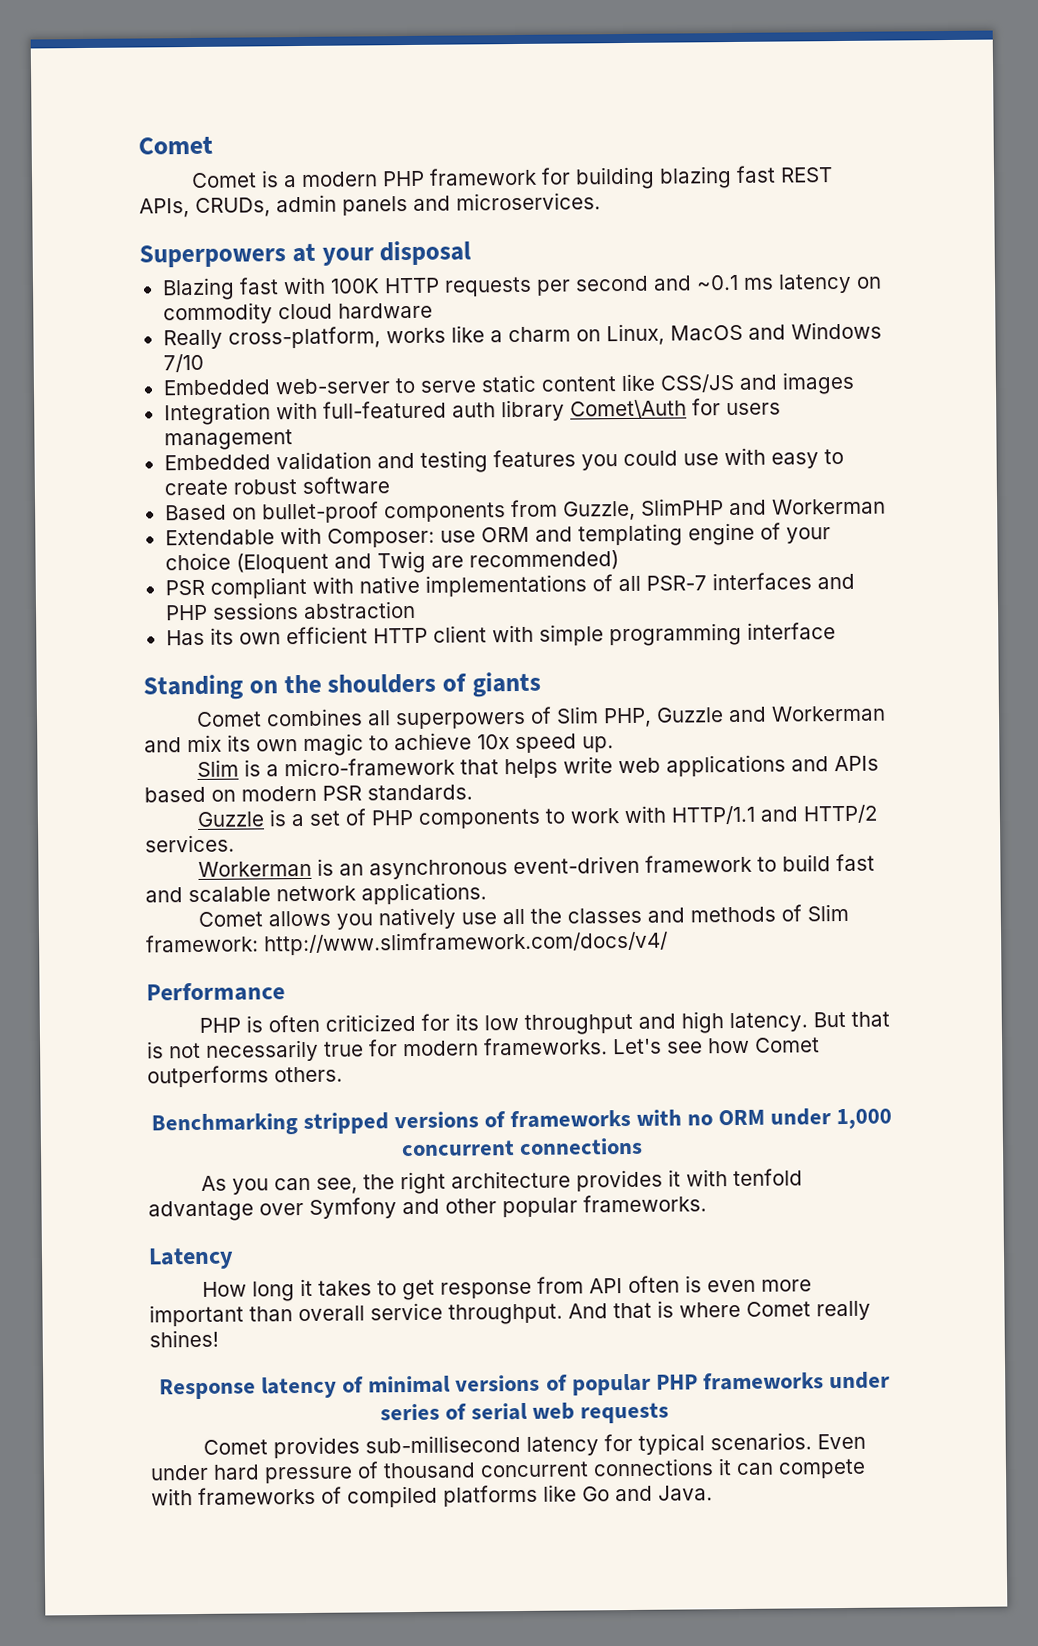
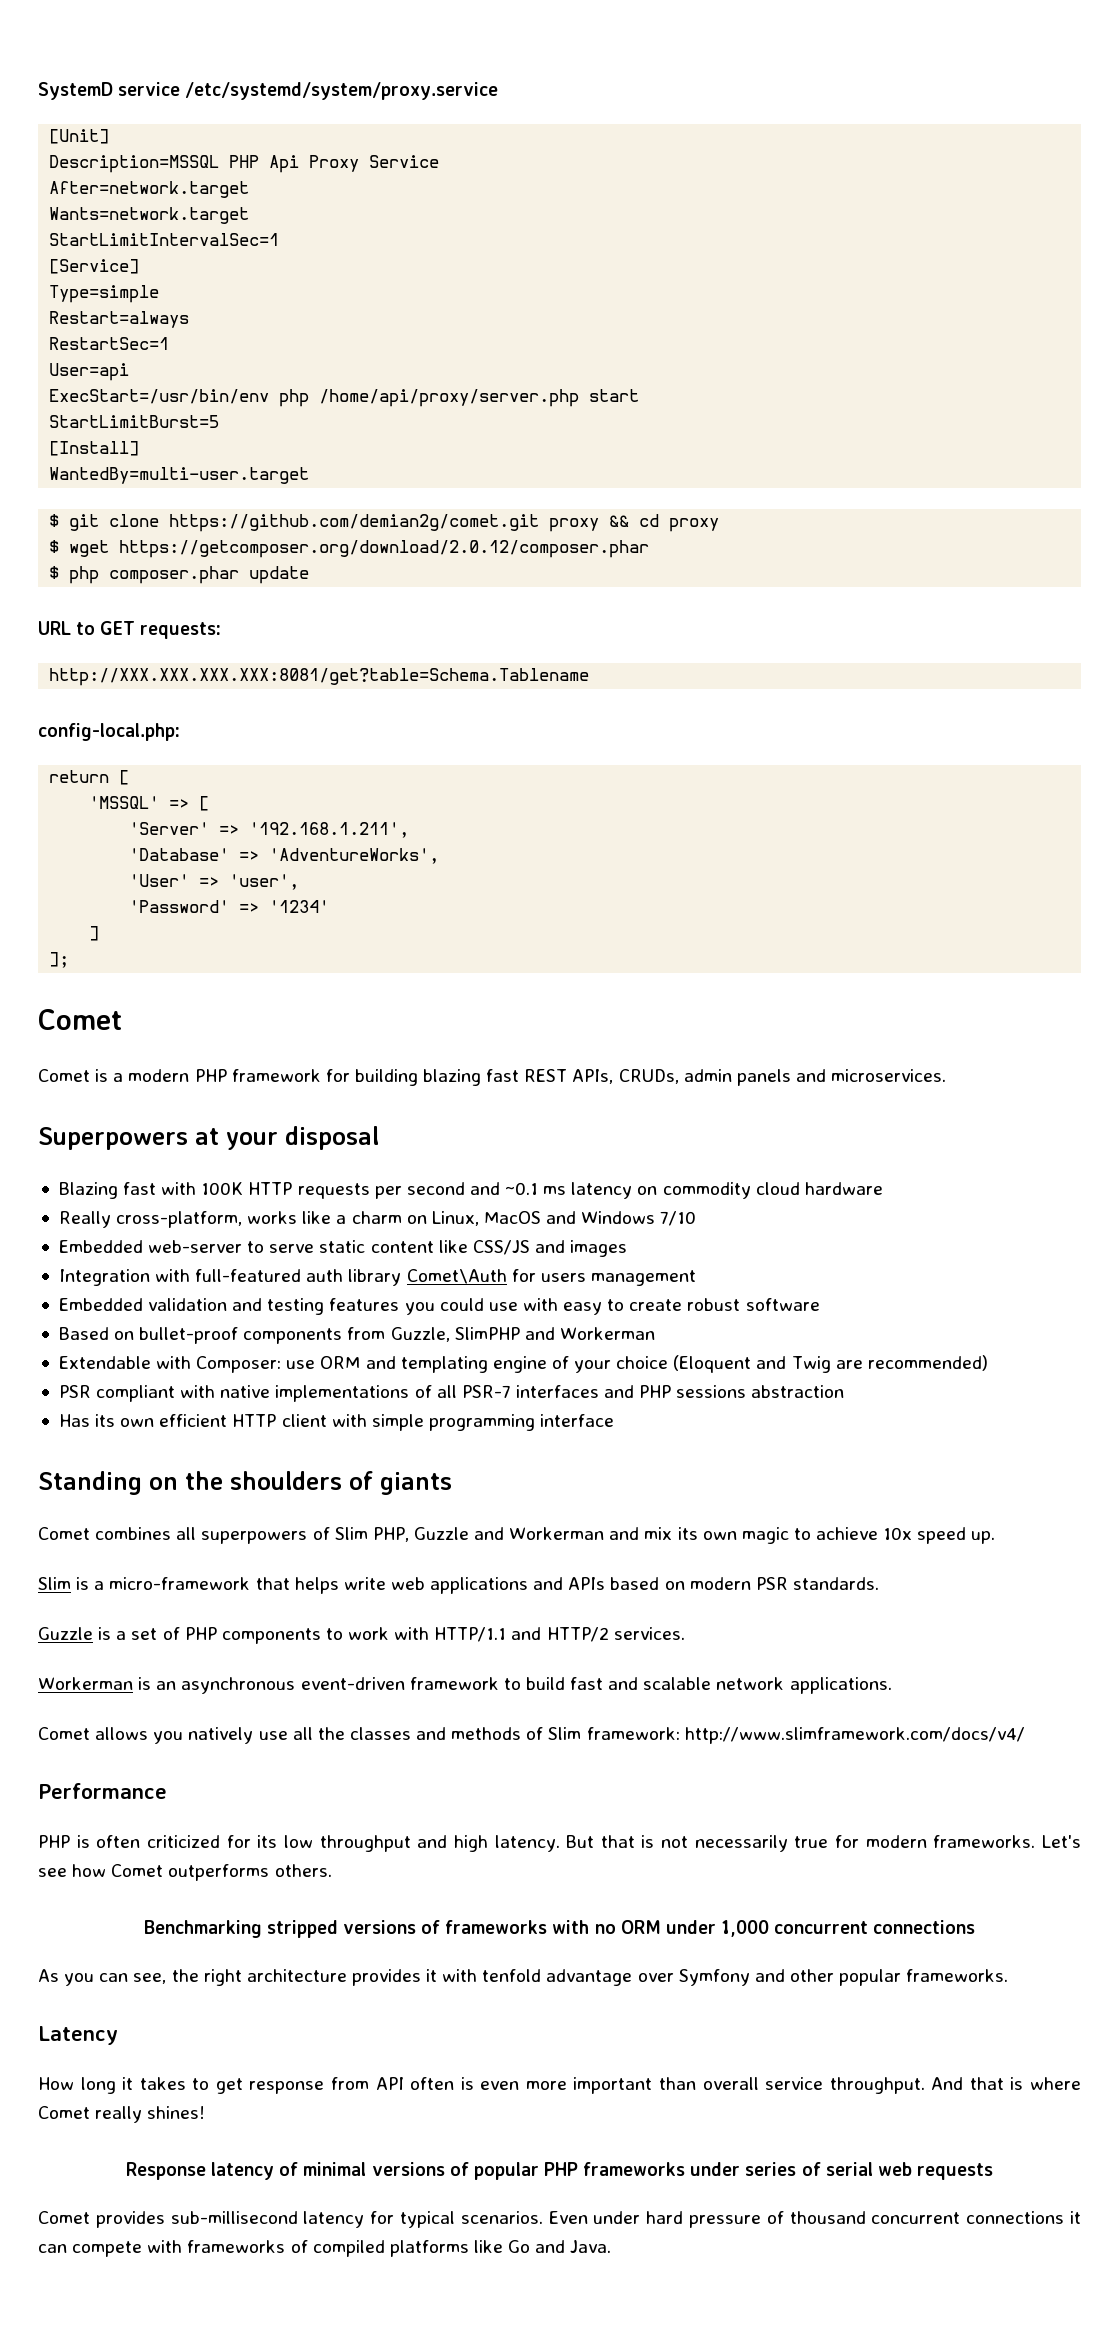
+ SystemD service /etc/systemd/system/proxy.service
+ [Unit]
+ Description=MSSQL PHP Api Proxy Service
+ After=network.target
+ Wants=network.target
+ StartLimitIntervalSec=1
+ [Service]
+ Type=simple
+ Restart=always
+ RestartSec=1
+ User=api
+ ExecStart=/usr/bin/env php /home/api/proxy/server.php start
+ StartLimitBurst=5
+ [Install]
+ WantedBy=multi-user.target
+ $ git clone https://github.com/demian2g/comet.git proxy && cd proxy
+ $ wget https://getcomposer.org/download/2.0.12/composer.phar
+ $ php composer.phar update
+ URL to GET requests:
+ http://XXX.XXX.XXX.XXX:8081/get?table=Schema.Tablename
+ config-local.php:
+ return [
+ 'MSSQL' => [
+ 'Server' => '192.168.1.211',
+ 'Database' => 'AdventureWorks',
+ 'User' => 'user',
+ 'Password' => '1234'
+ ]
+ ];

